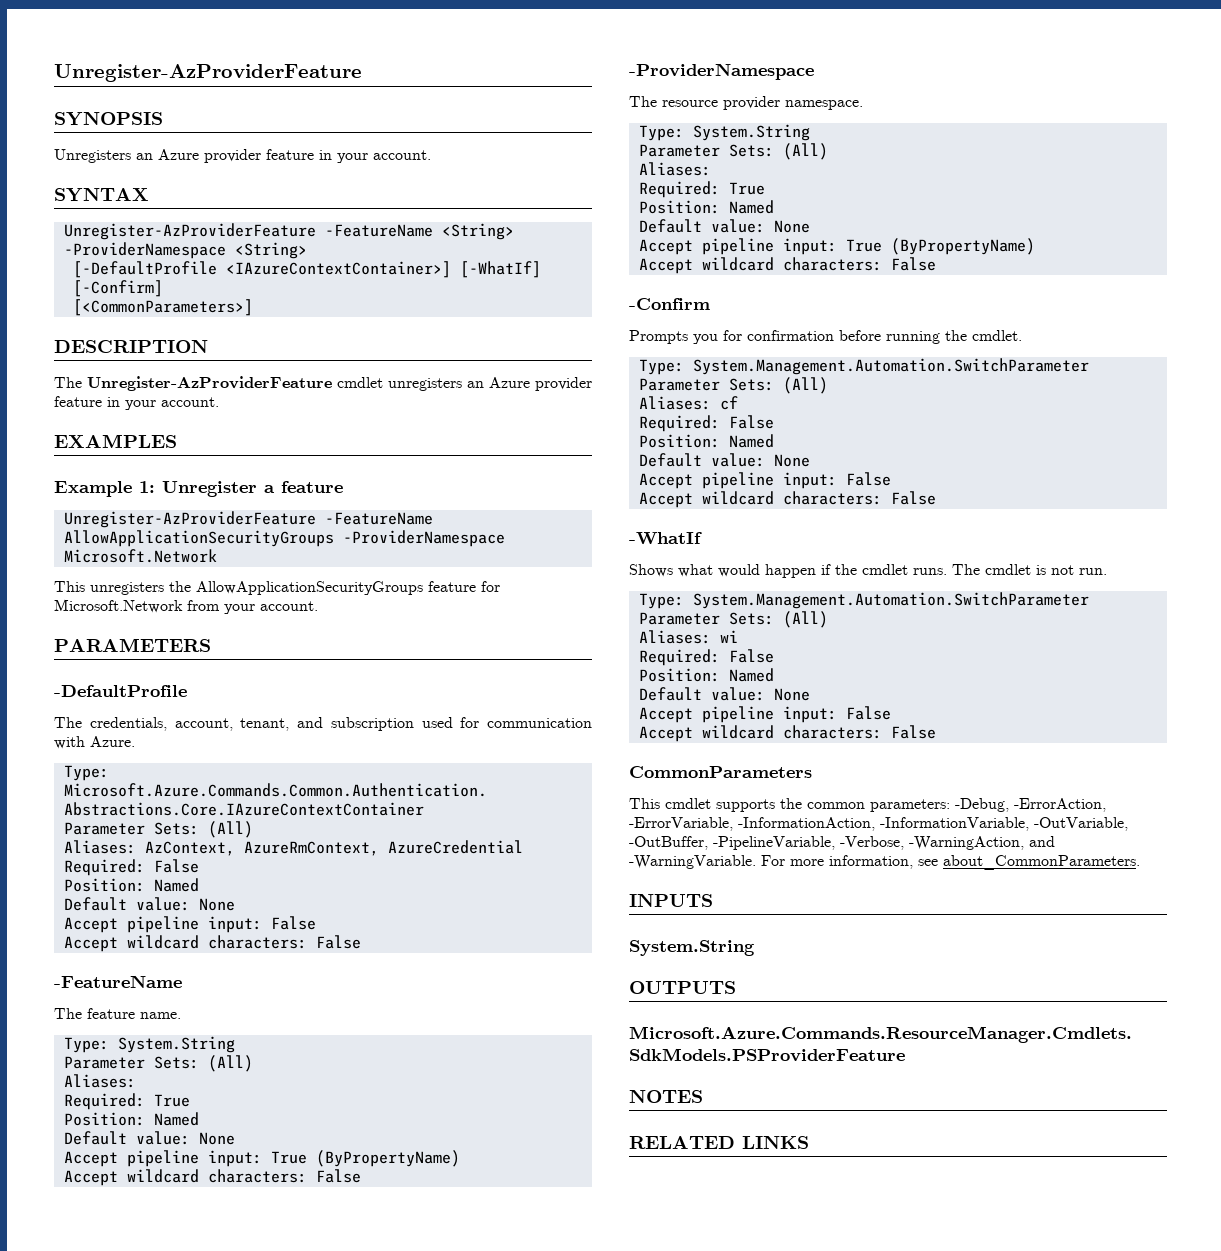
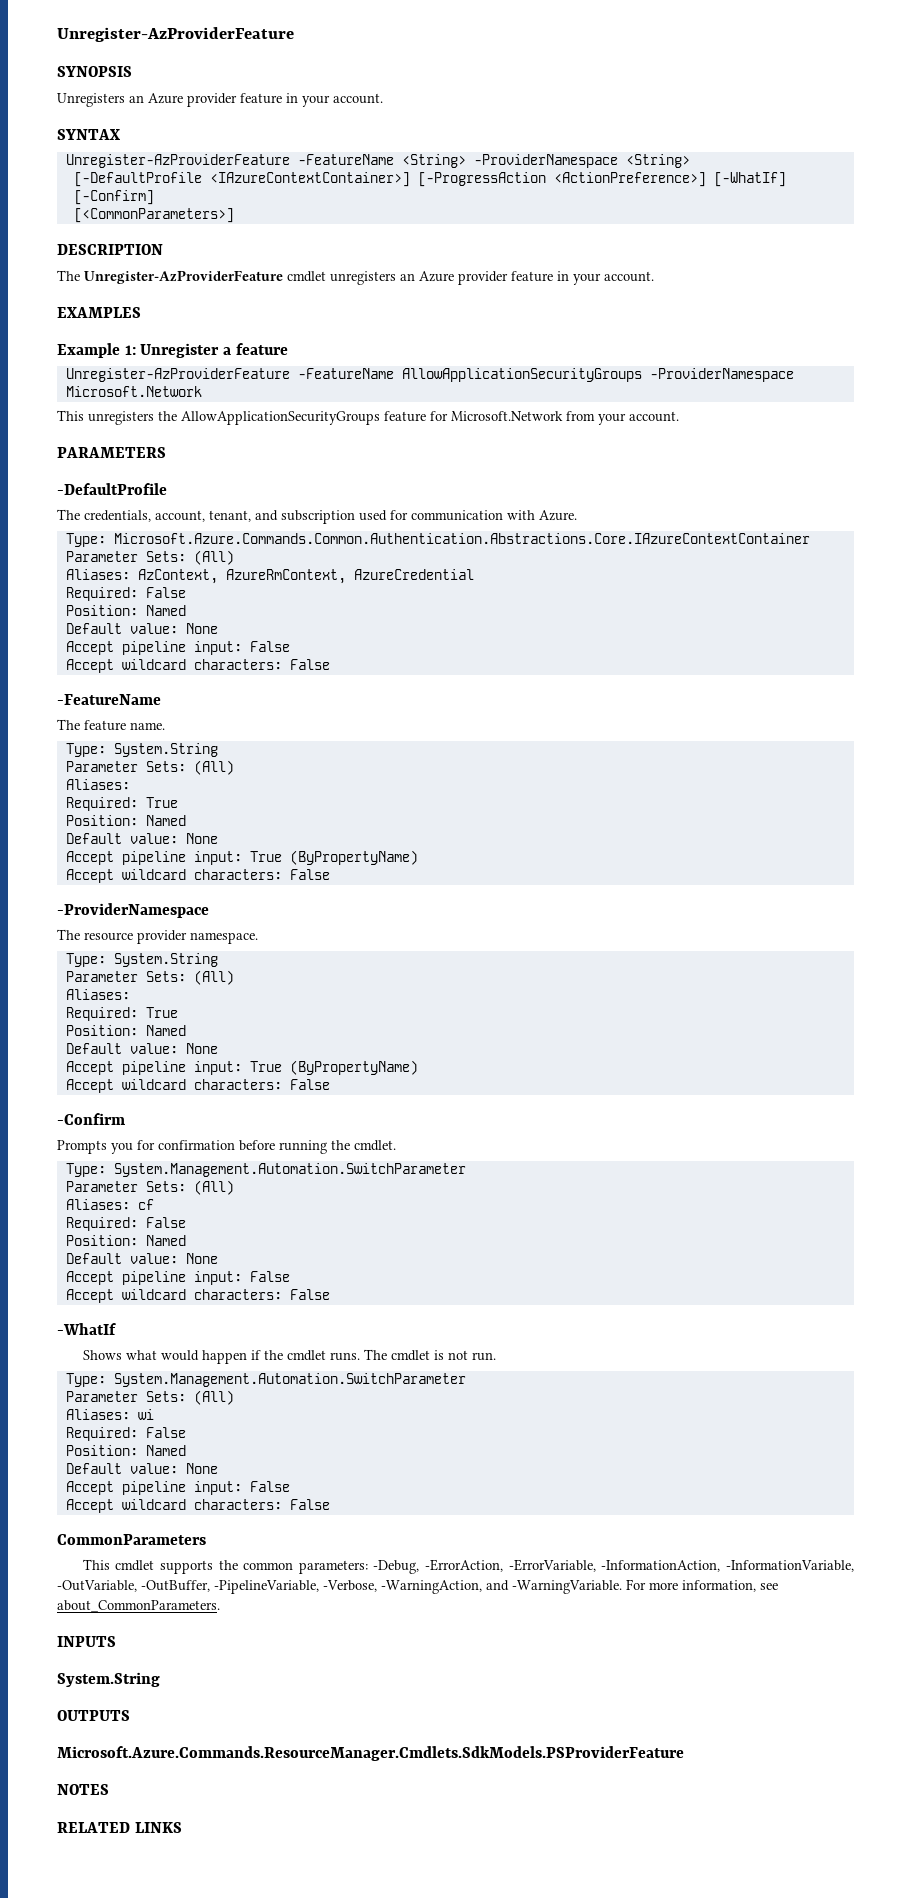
- [-DefaultProfile <IAzureContextContainer>] [-WhatIf] [-Confirm]
+ [-DefaultProfile <IAzureContextContainer>] [-ProgressAction <ActionPreference>] [-WhatIf] [-Confirm]

